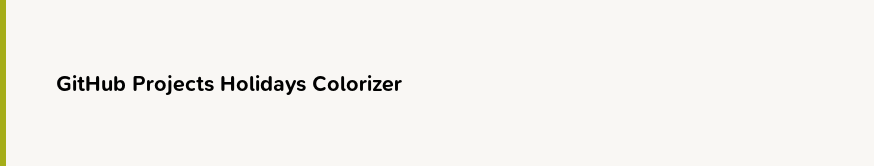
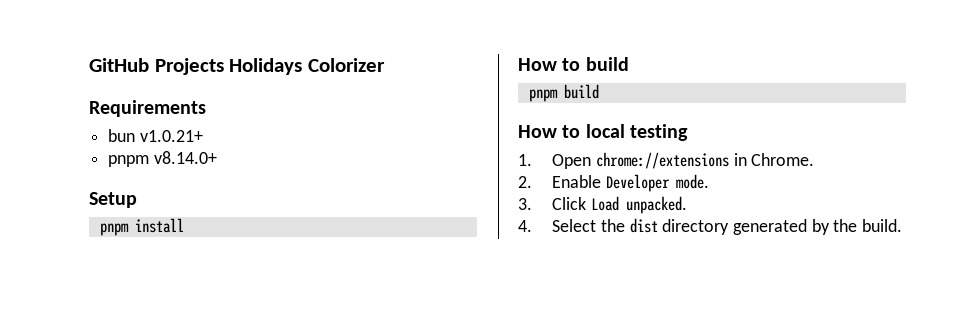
+ Requirements
+ bun v1.0.21+
+ pnpm v8.14.0+
+ Setup
+ pnpm install
+ How to build
+ pnpm build
+ How to local testing
+ 1. Open chrome://extensions in Chrome.
+ 2. Enable Developer mode.
+ 3. Click Load unpacked.
+ 4. Select the dist directory generated by the build.

